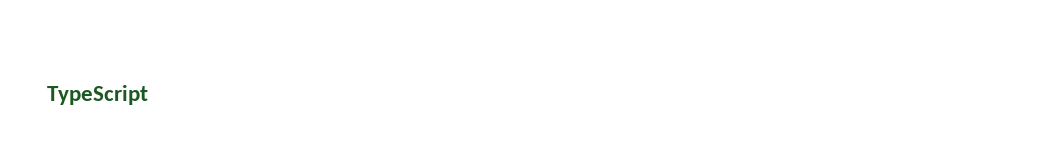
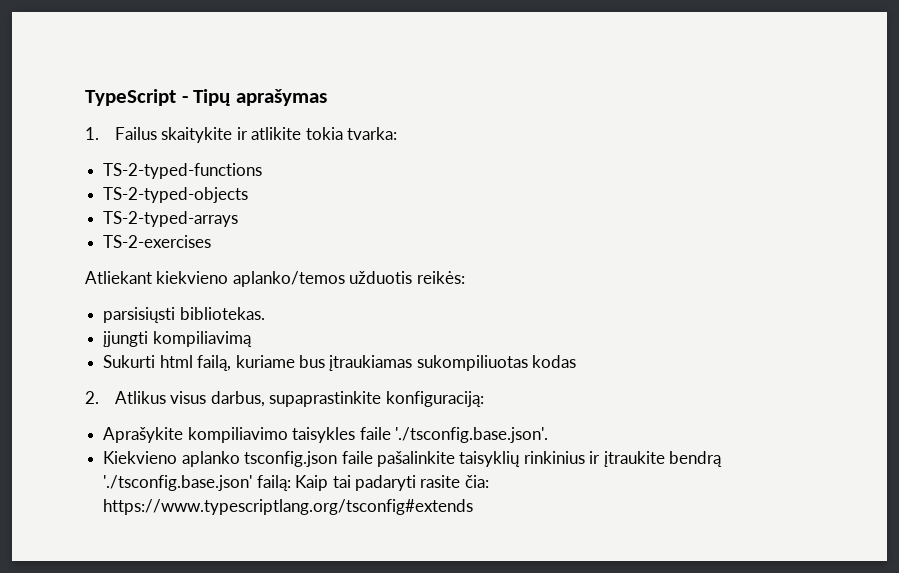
- TypeScript
+ TypeScript - Tipų aprašymas
+ 1. Failus skaitykite ir atlikite tokia tvarka:
+ TS-2-typed-functions
+ TS-2-typed-objects
+ TS-2-typed-arrays
+ TS-2-exercises
+ Atliekant kiekvieno aplanko/temos užduotis reikės:
+ parsisiųsti bibliotekas.
+ įjungti kompiliavimą
+ Sukurti html failą, kuriame bus įtraukiamas sukompiliuotas kodas
+ 2. Atlikus visus darbus, supaprastinkite konfiguraciją:
+ Aprašykite kompiliavimo taisykles faile './tsconfig.base.json'.
+ Kiekvieno aplanko tsconfig.json faile pašalinkite taisyklių rinkinius ir įtraukite bendrą './tsconfig.base.json' failą: Kaip tai padaryti rasite čia: https://www.typescriptlang.org/tsconfig#extends

